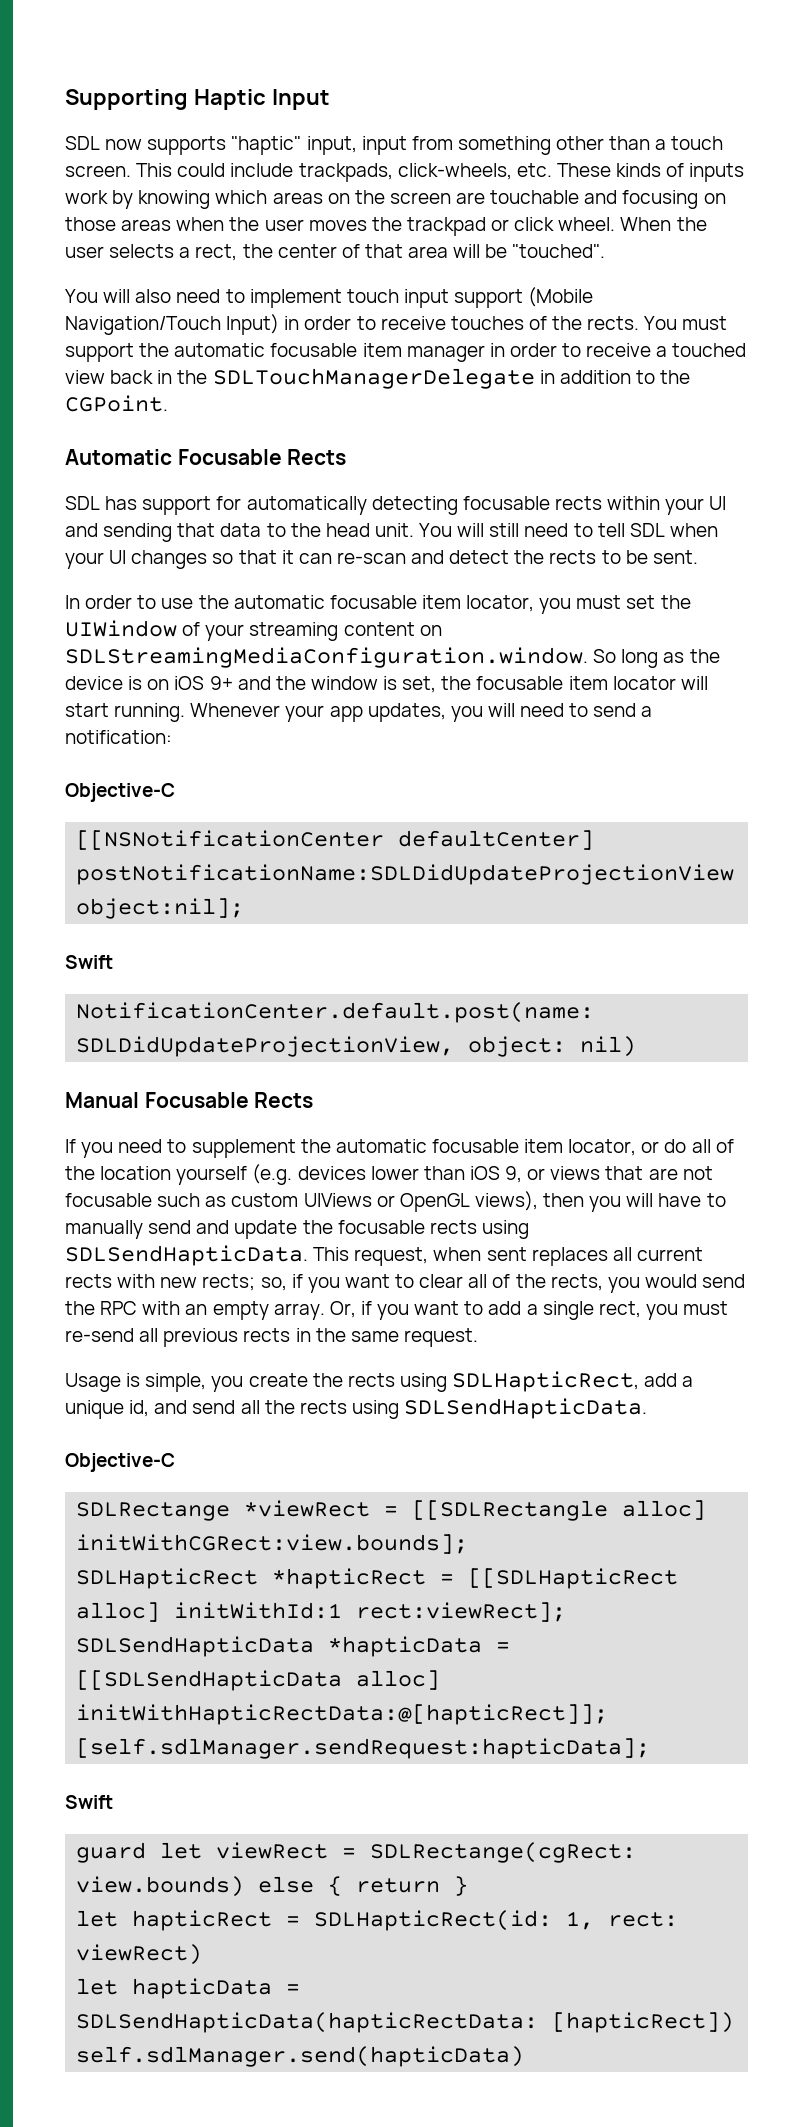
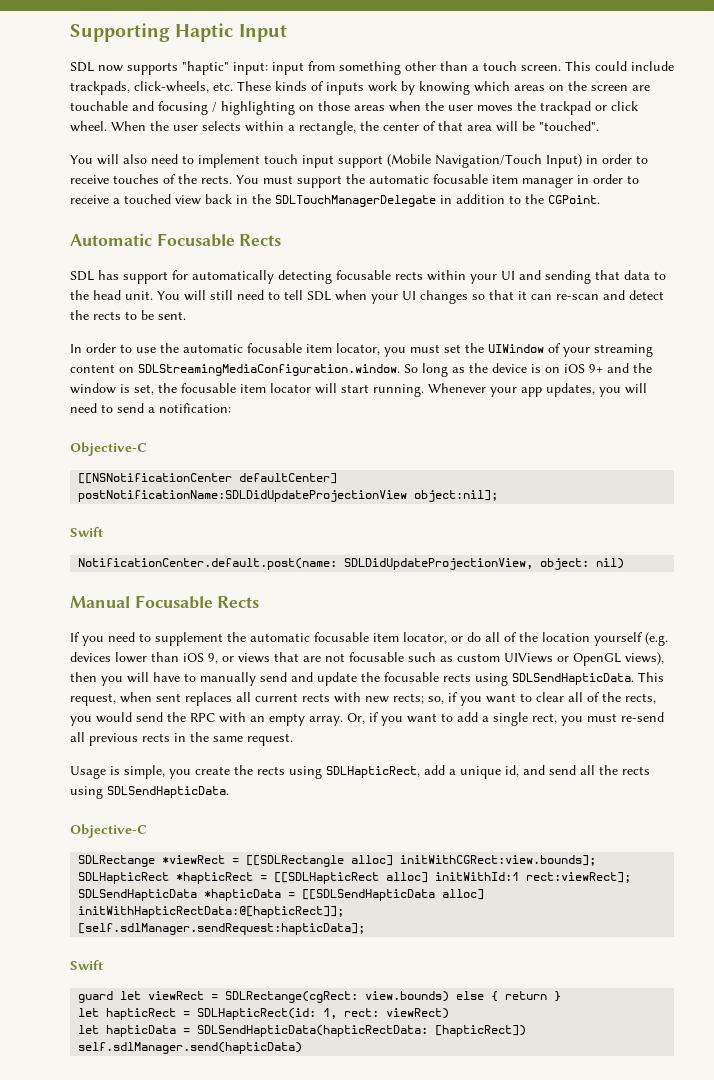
- SDL now supports "haptic" input, input from something other than a touch screen.
+ SDL now supports "haptic" input: input from something other than a touch screen.
- This could include trackpads, click-wheels, etc. These kinds of inputs work by knowing which areas on the screen are touchable and focusing on those areas when the user moves the trackpad or click wheel.
+ This could include trackpads, click-wheels, etc. These kinds of inputs work by knowing which areas on the screen are touchable and focusing / highlighting on those areas when the user moves the trackpad or click wheel.
- When the user selects a rect, the center of that area will be "touched".
+ When the user selects within a rectangle, the center of that area will be "touched".

